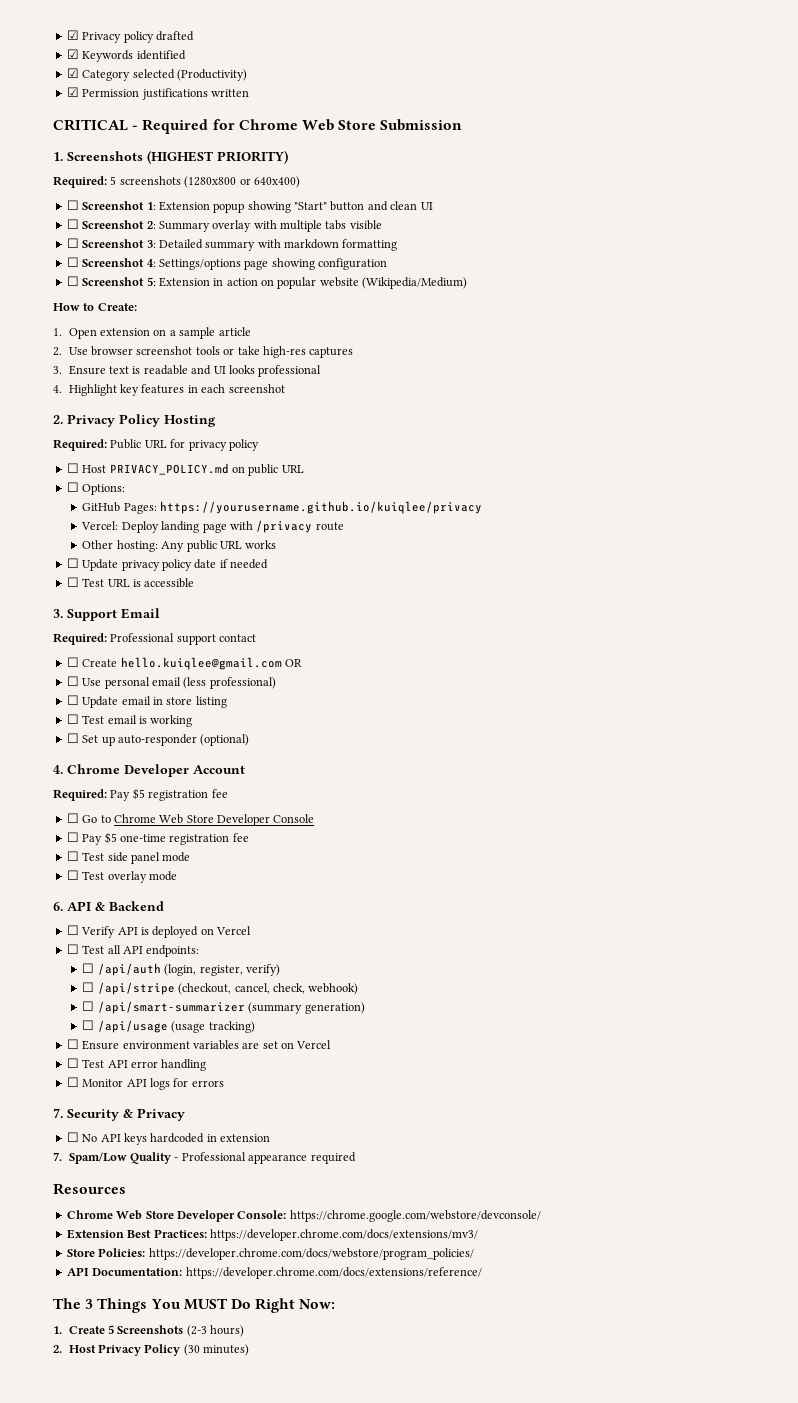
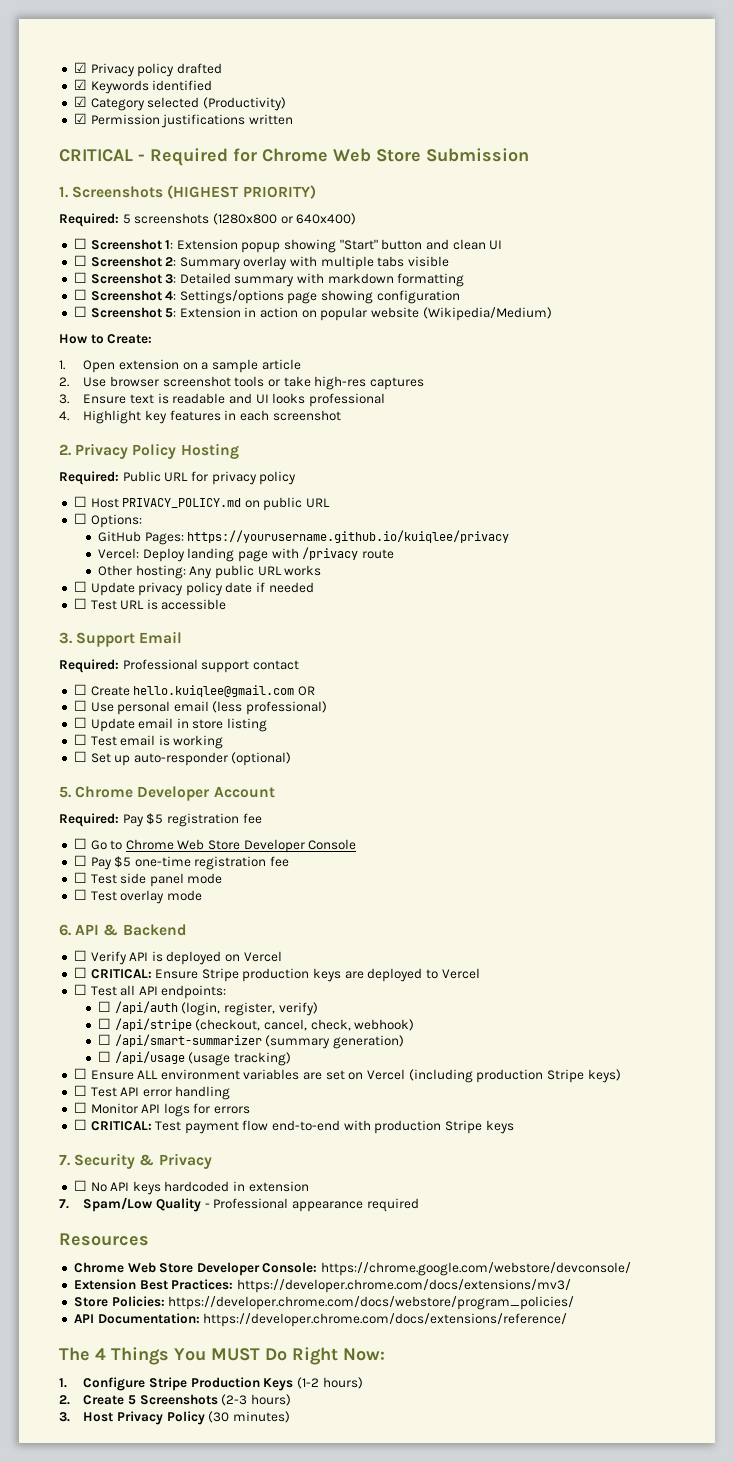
- 4. Chrome Developer Account
+ 5. Chrome Developer Account
+ ☐ CRITICAL: Ensure Stripe production keys are deployed to Vercel
- ☐ Ensure environment variables are set on Vercel
+ ☐ Ensure ALL environment variables are set on Vercel (including production Stripe keys)
+ ☐ CRITICAL: Test payment flow end-to-end with production Stripe keys
- The 3 Things You MUST Do Right Now:
+ The 4 Things You MUST Do Right Now:
- 1. Create 5 Screenshots (2-3 hours)
+ 1. Configure Stripe Production Keys (1-2 hours)
+ 2. Create 5 Screenshots (2-3 hours)
- 2. Host Privacy Policy (30 minutes)
+ 3. Host Privacy Policy (30 minutes)

